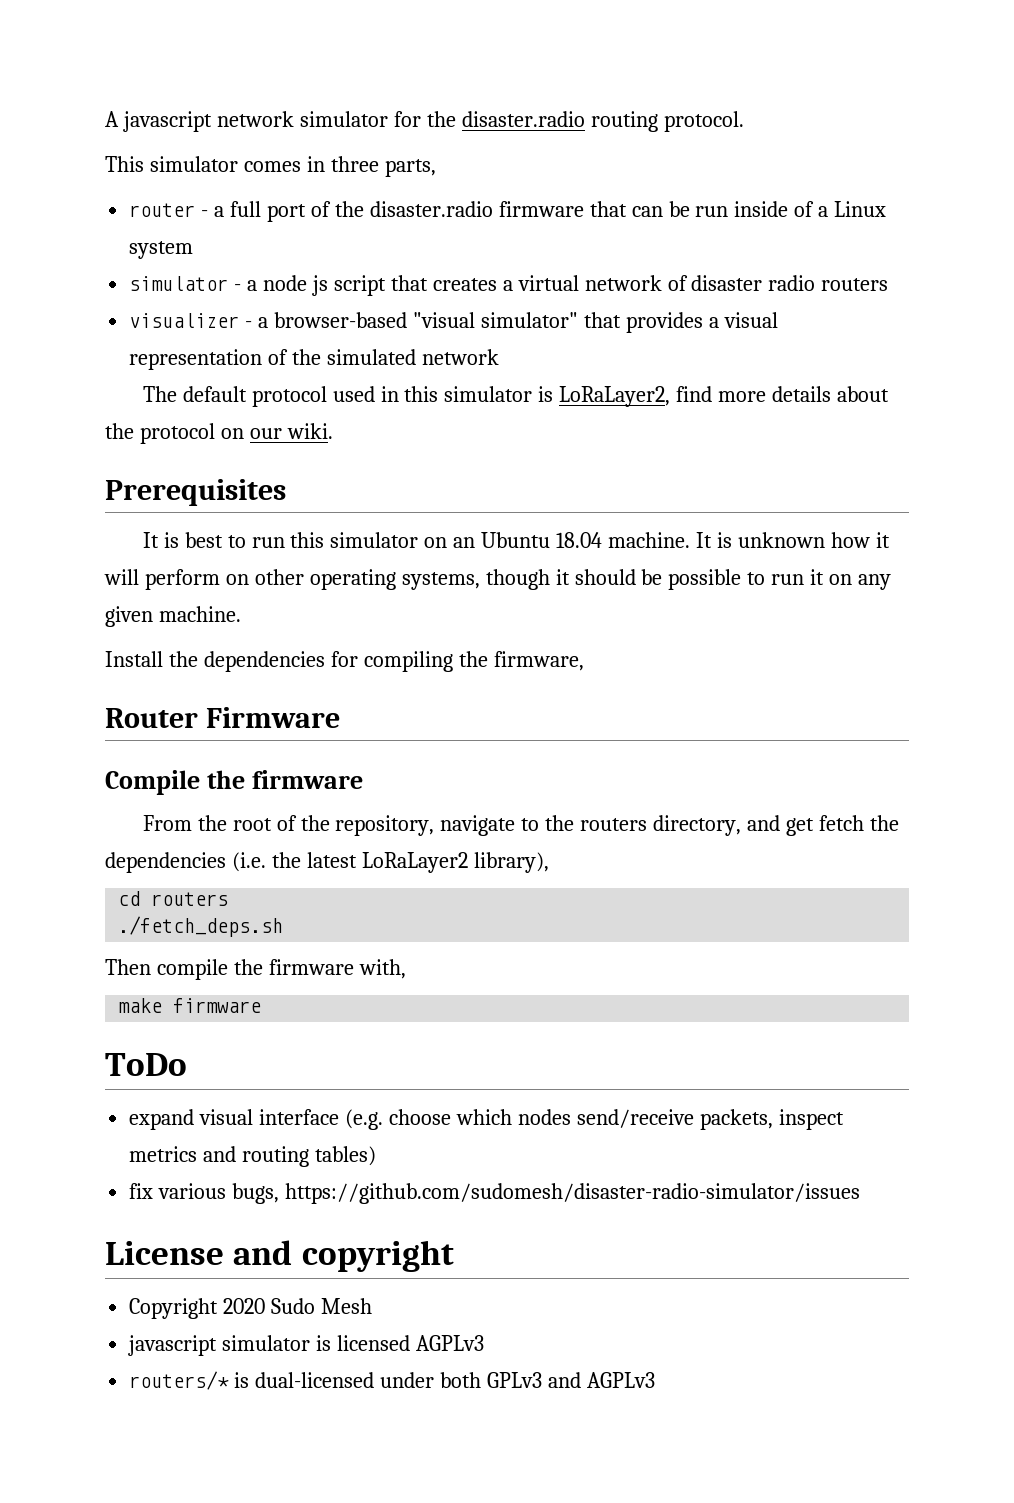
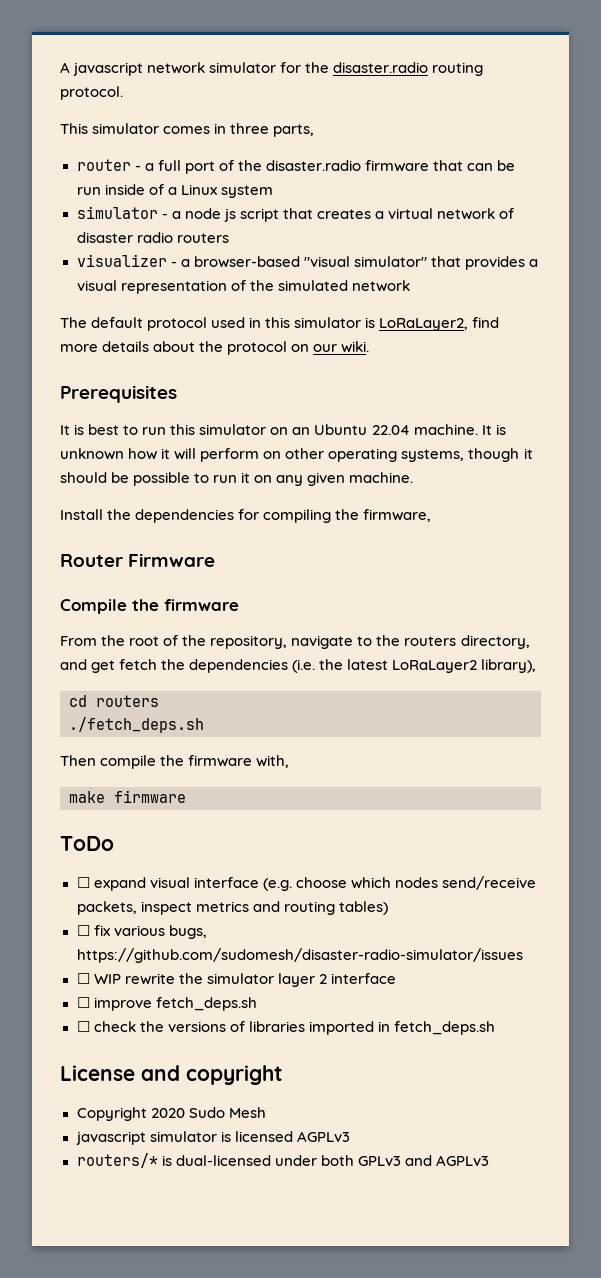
- It is best to run this simulator on an Ubuntu 18.04 machine.
+ It is best to run this simulator on an Ubuntu 22.04 machine.
- expand visual interface (e.g. choose which nodes send/receive packets, inspect metrics and routing tables)
+ ☐ expand visual interface (e.g. choose which nodes send/receive packets, inspect metrics and routing tables)
- fix various bugs, https://github.com/sudomesh/disaster-radio-simulator/issues
+ ☐ fix various bugs, https://github.com/sudomesh/disaster-radio-simulator/issues
+ ☐ WIP rewrite the simulator layer 2 interface
+ ☐ improve fetch_deps.sh
+ ☐ check the versions of libraries imported in fetch_deps.sh

